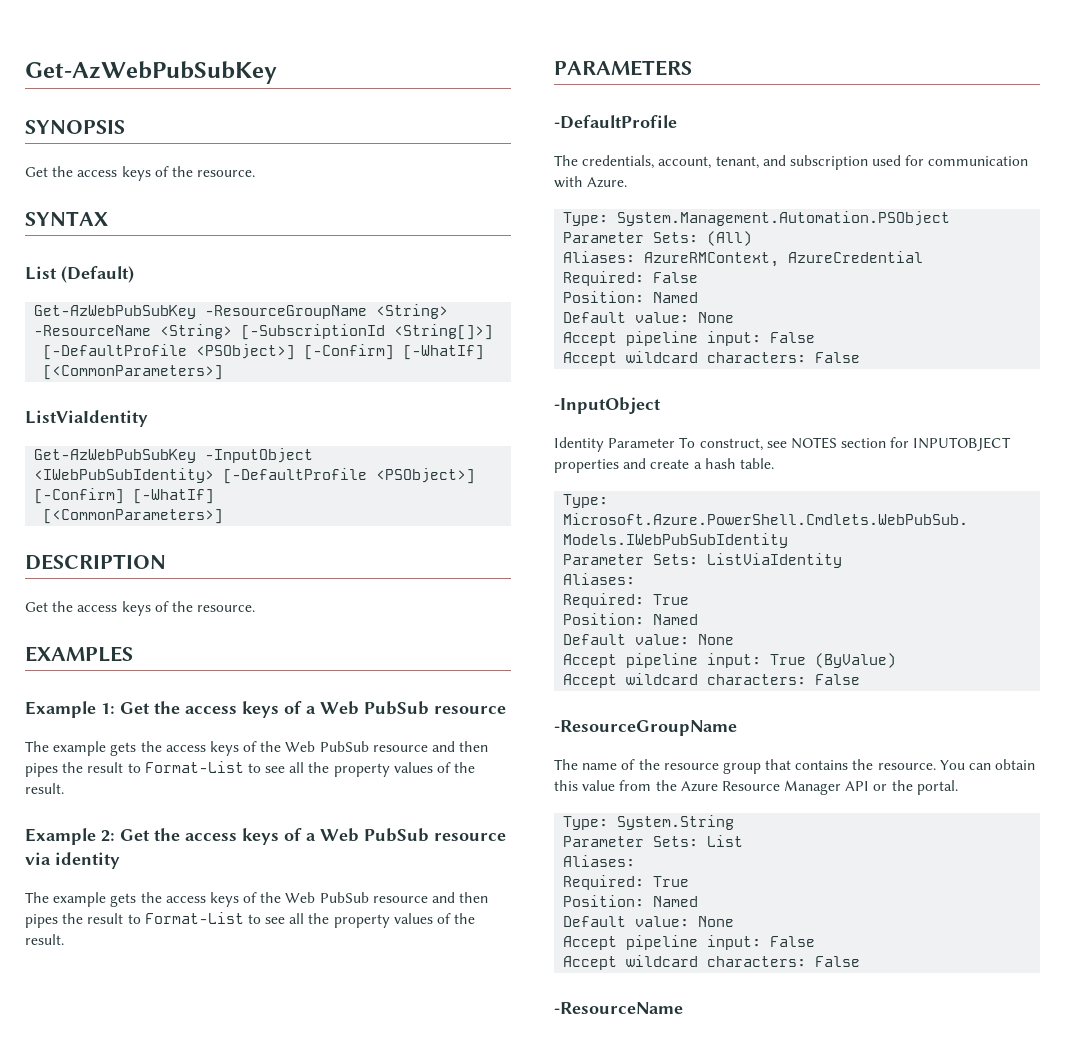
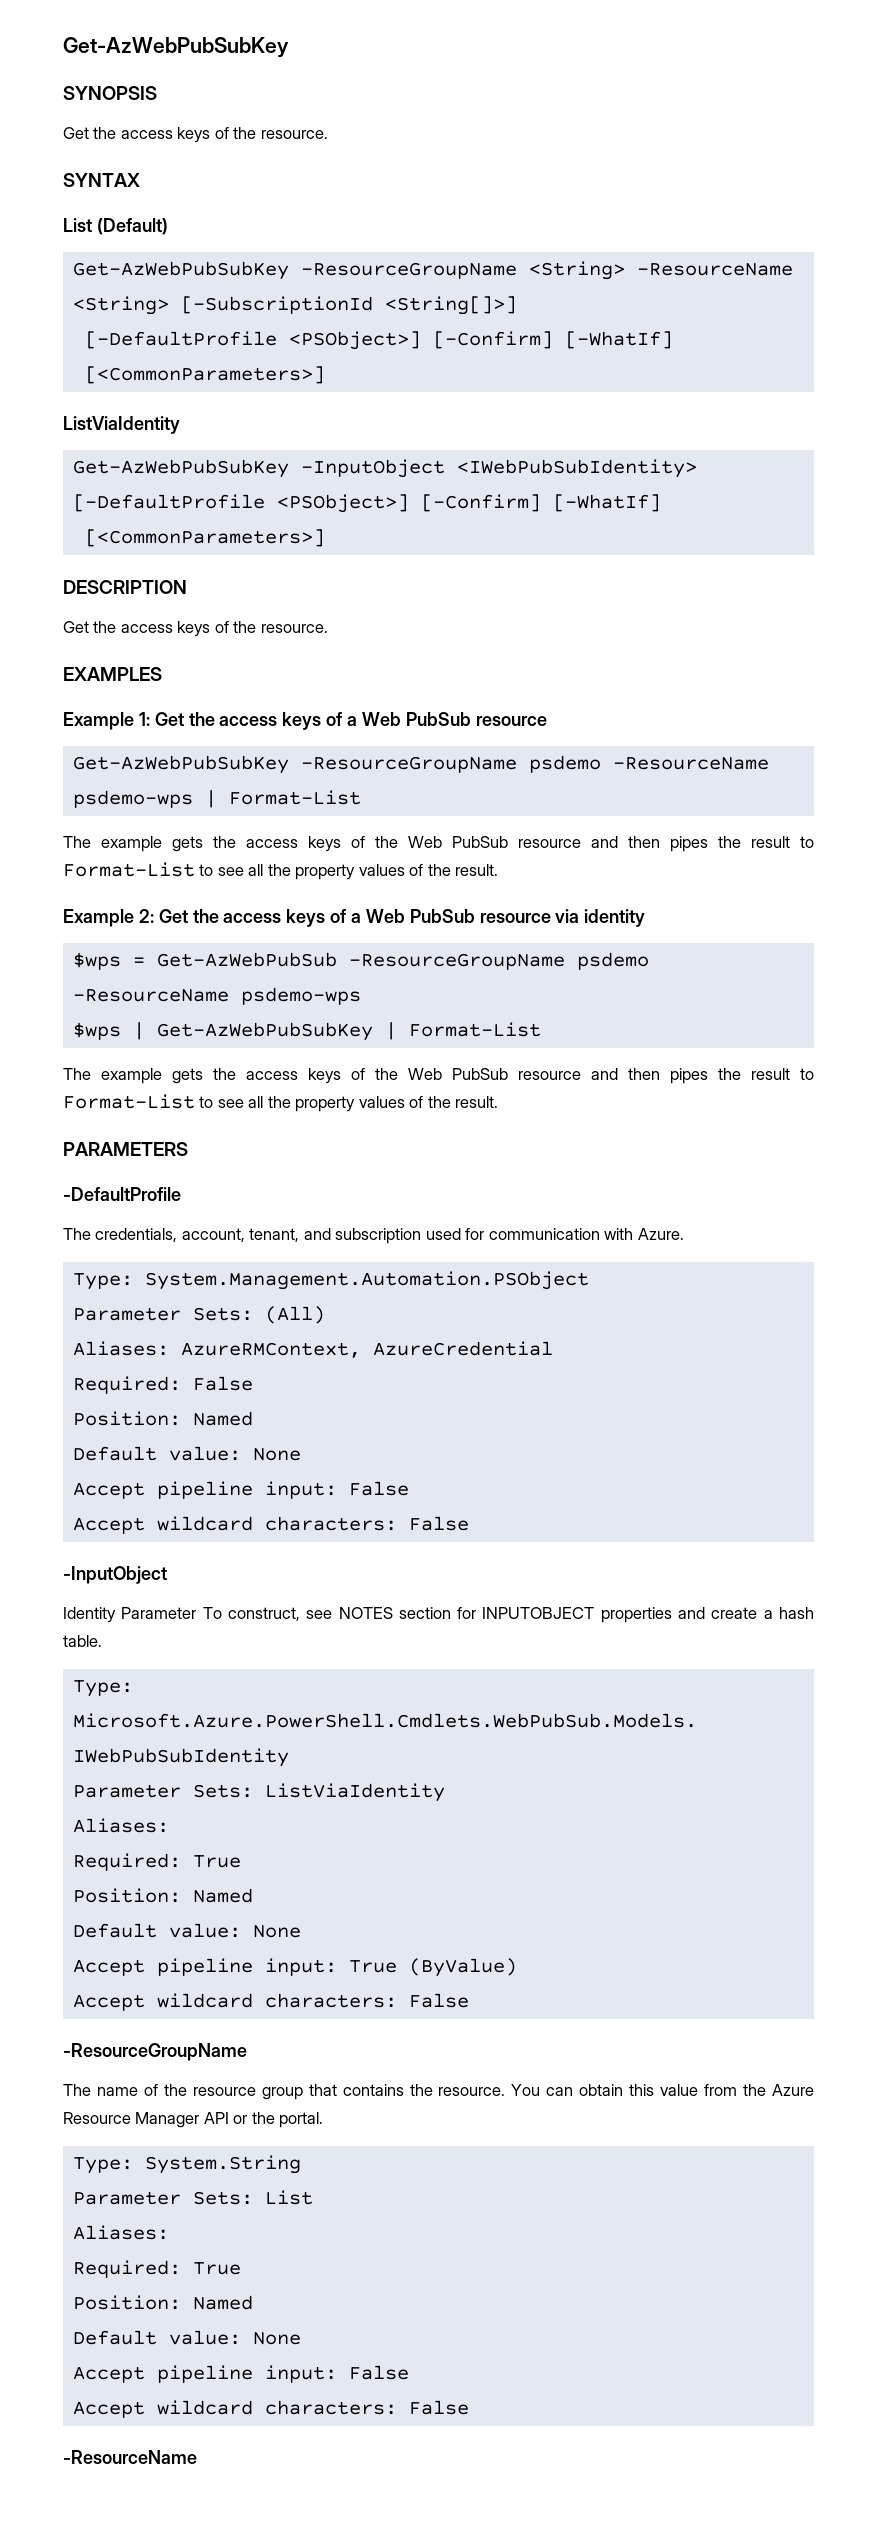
+ Get-AzWebPubSubKey -ResourceGroupName psdemo -ResourceName psdemo-wps | Format-List
+ $wps = Get-AzWebPubSub -ResourceGroupName psdemo -ResourceName psdemo-wps
+ $wps | Get-AzWebPubSubKey | Format-List

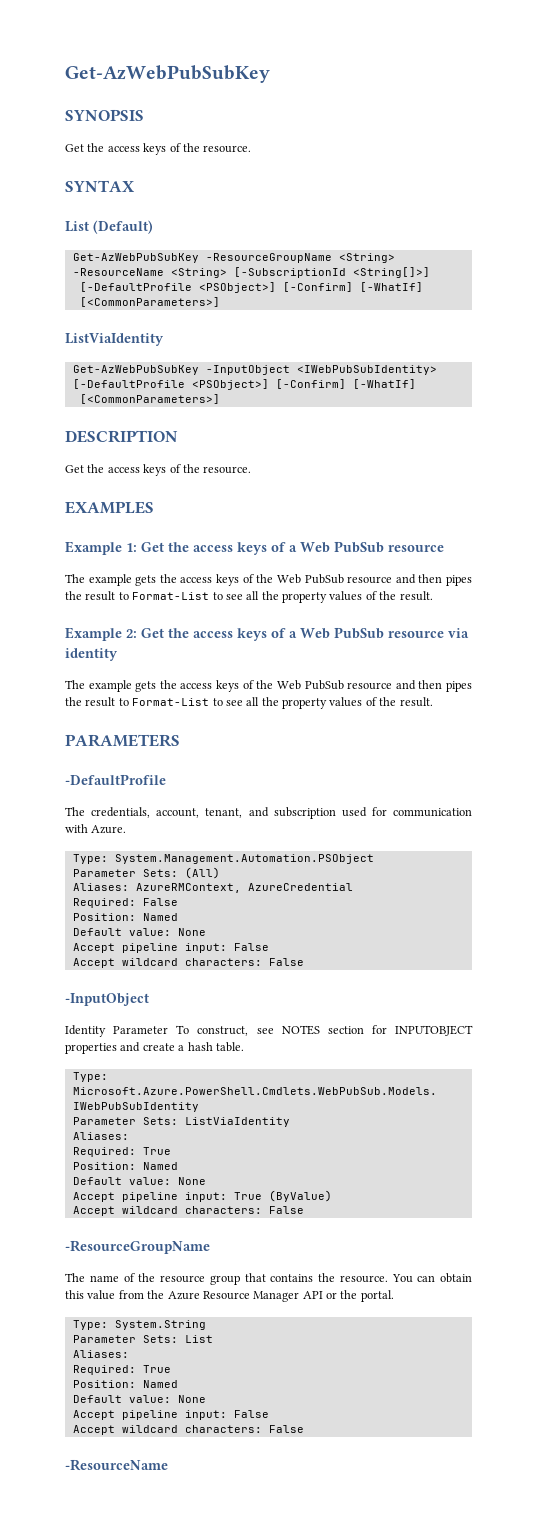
- Get-AzWebPubSubKey -ResourceGroupName psdemo -ResourceName psdemo-wps | Format-List
- $wps = Get-AzWebPubSub -ResourceGroupName psdemo -ResourceName psdemo-wps
- $wps | Get-AzWebPubSubKey | Format-List

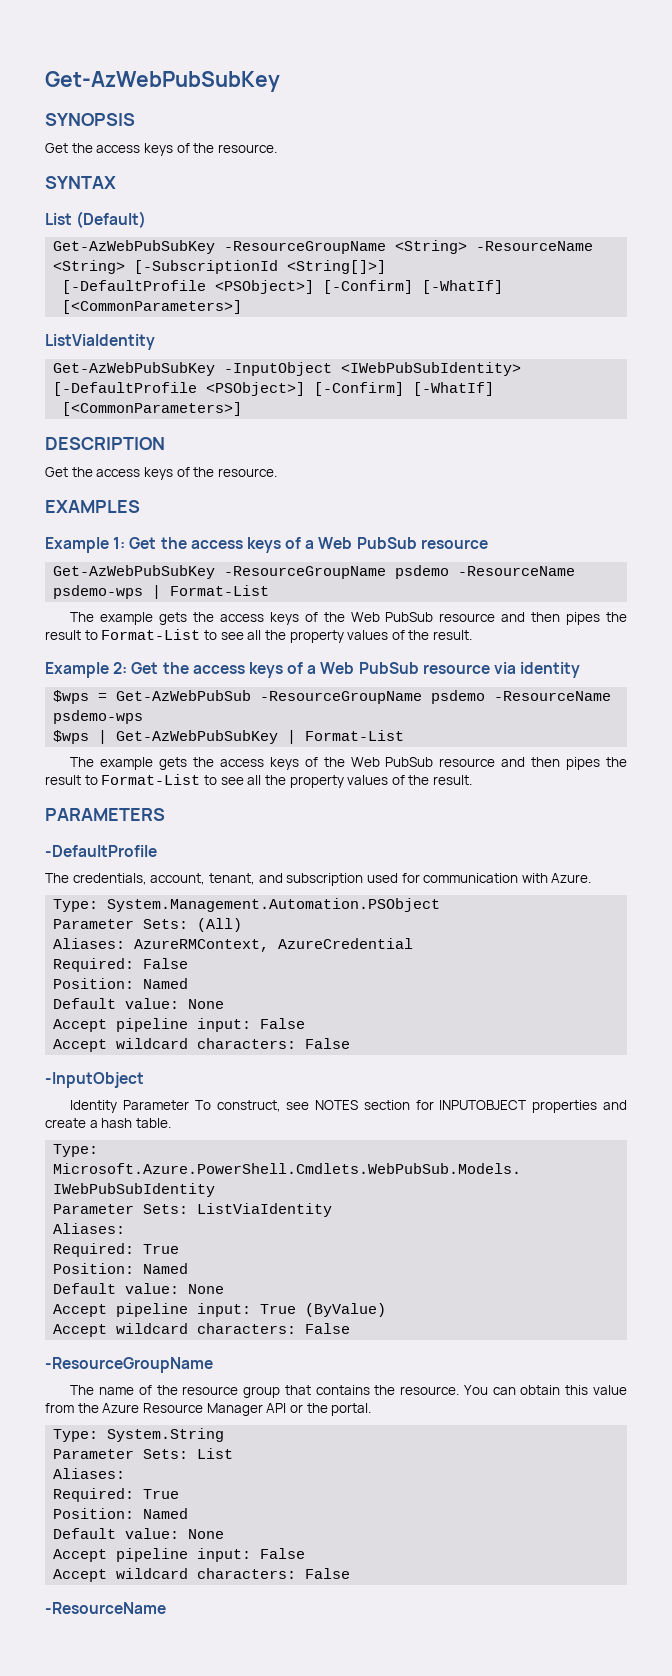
+ Get-AzWebPubSubKey -ResourceGroupName psdemo -ResourceName psdemo-wps | Format-List
+ $wps = Get-AzWebPubSub -ResourceGroupName psdemo -ResourceName psdemo-wps
+ $wps | Get-AzWebPubSubKey | Format-List

